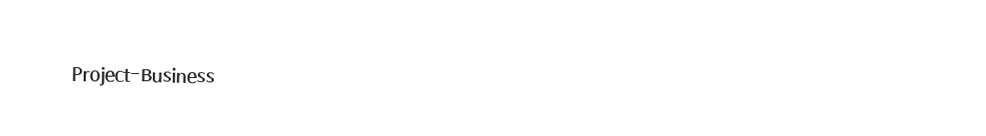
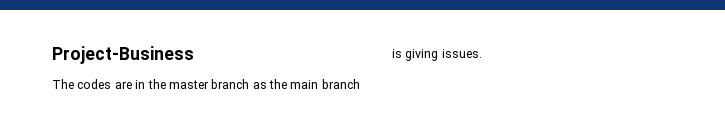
+ The codes are in the master branch as the main branch is giving issues.

